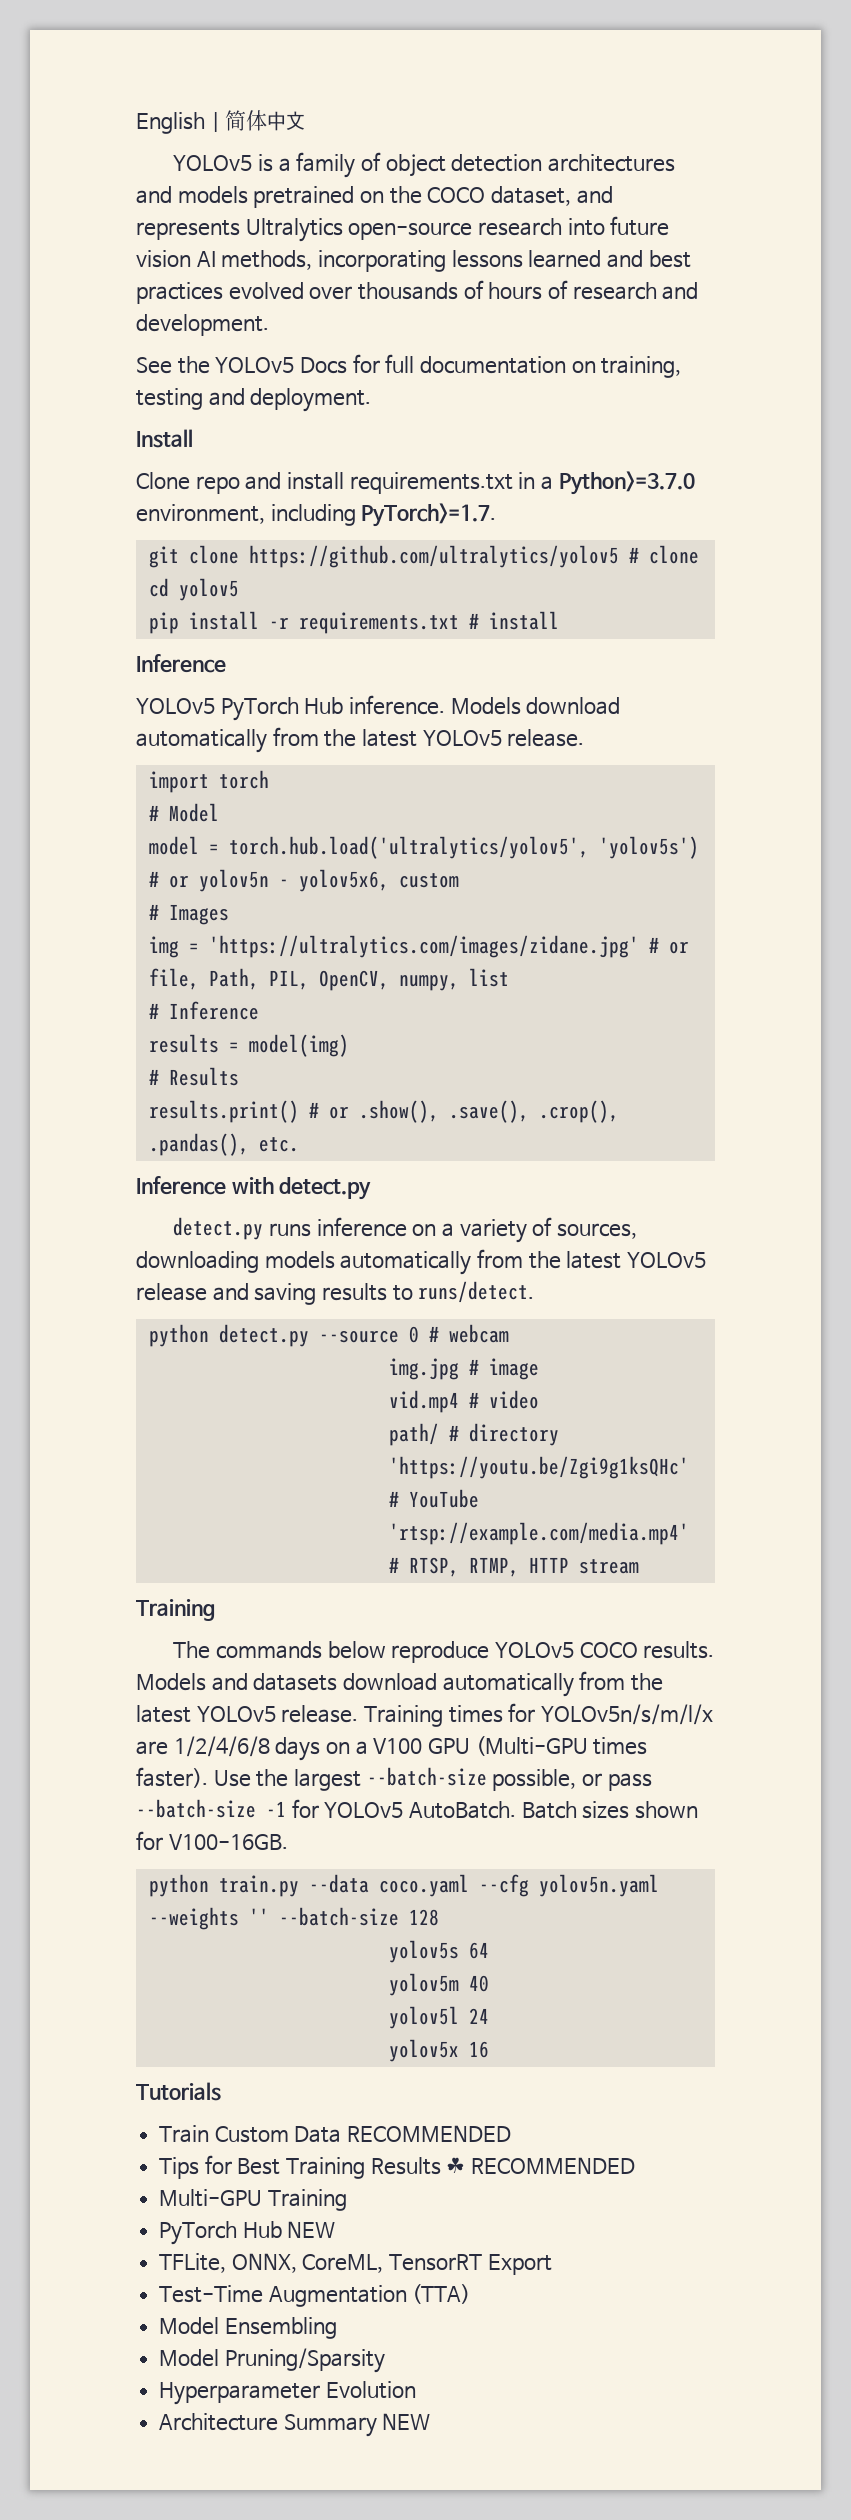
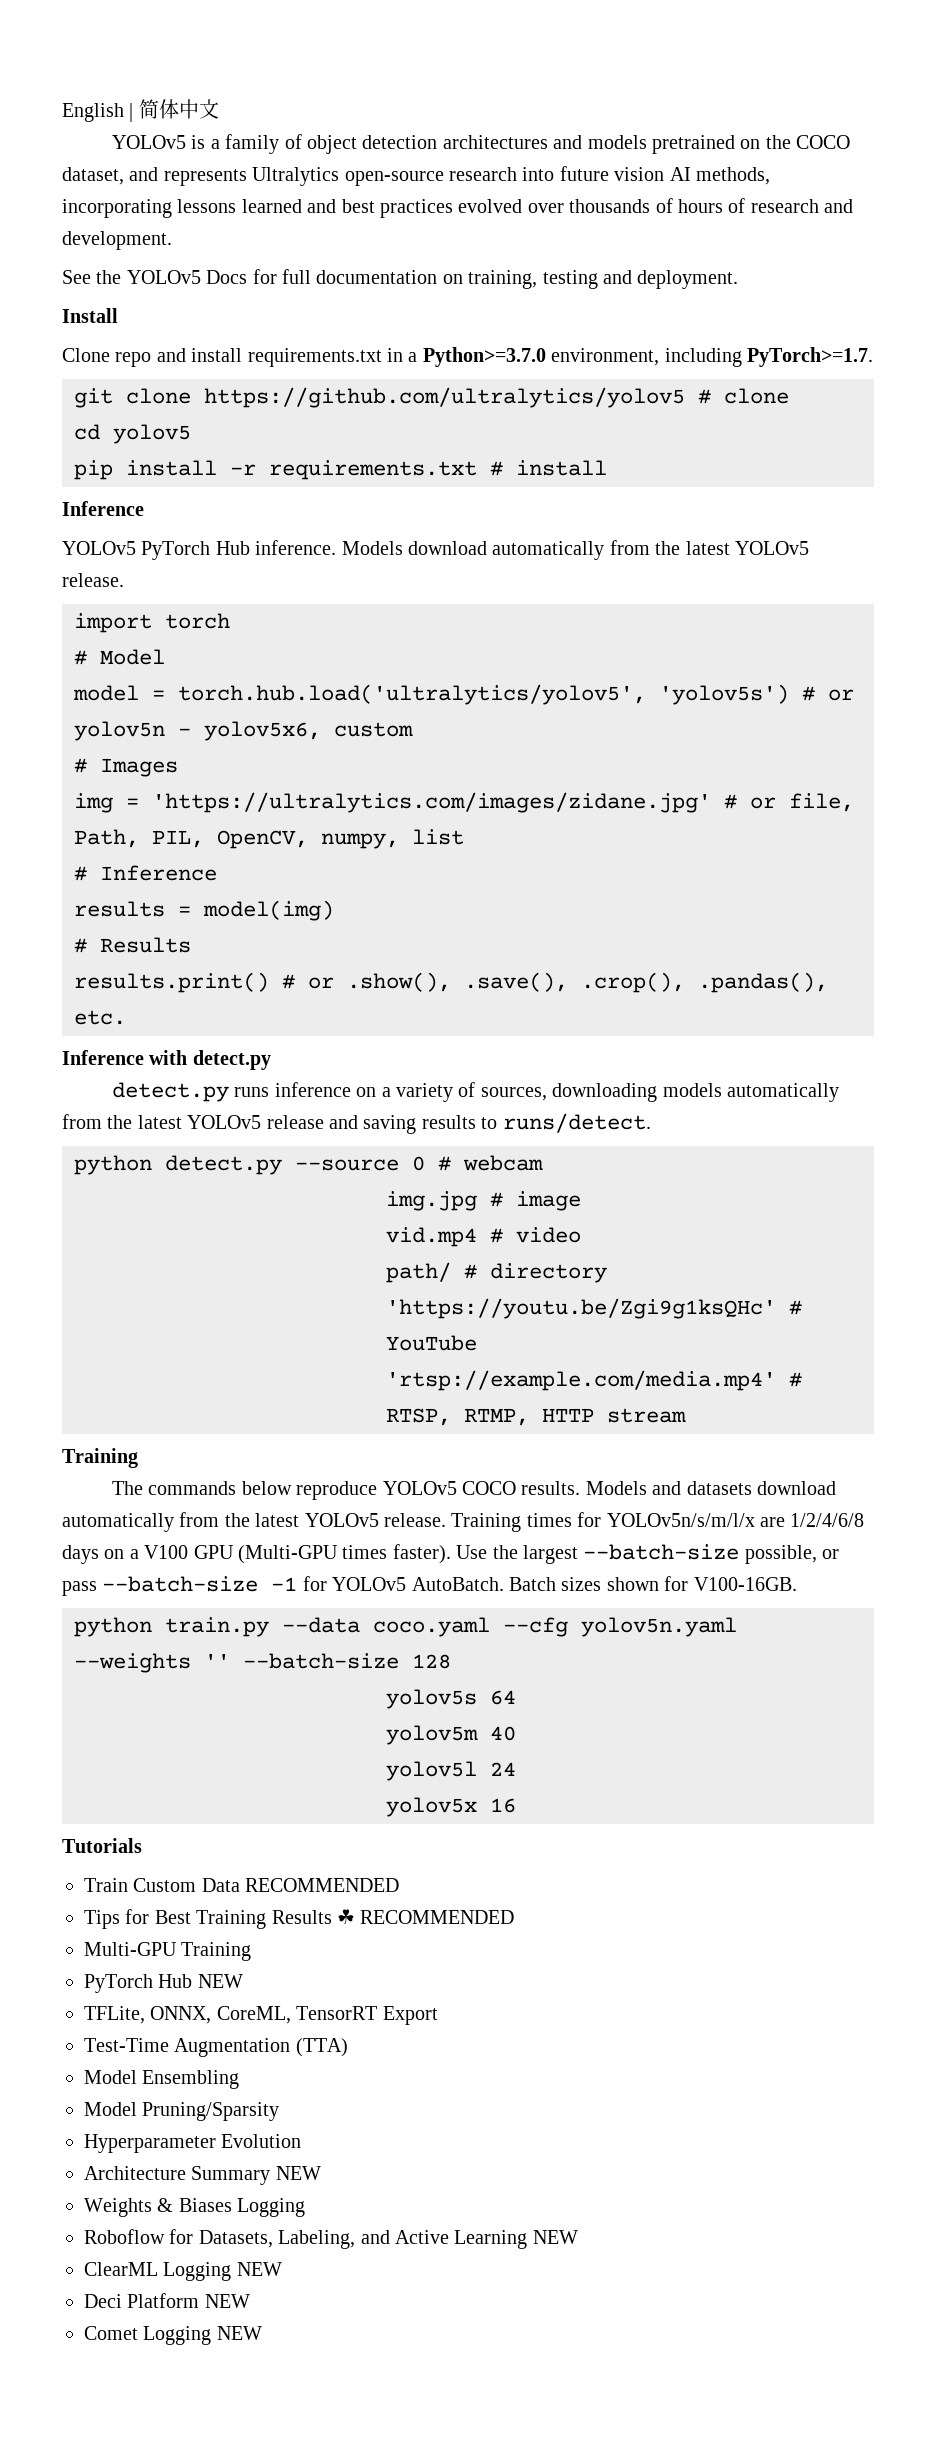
+ Weights & Biases Logging
+ Roboflow for Datasets, Labeling, and Active Learning NEW
+ ClearML Logging NEW
+ Deci Platform NEW
+ Comet Logging NEW

